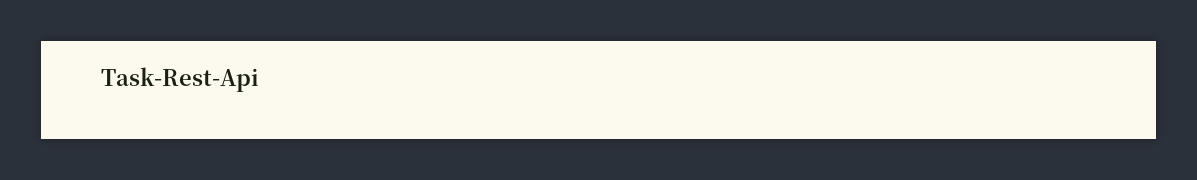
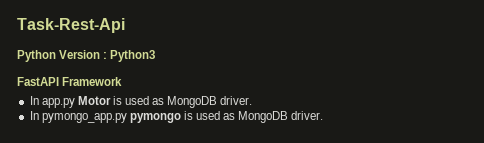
+ Python Version : Python3
+ FastAPI Framework
+ In app.py Motor is used as MongoDB driver.
+ In pymongo_app.py pymongo is used as MongoDB driver.

